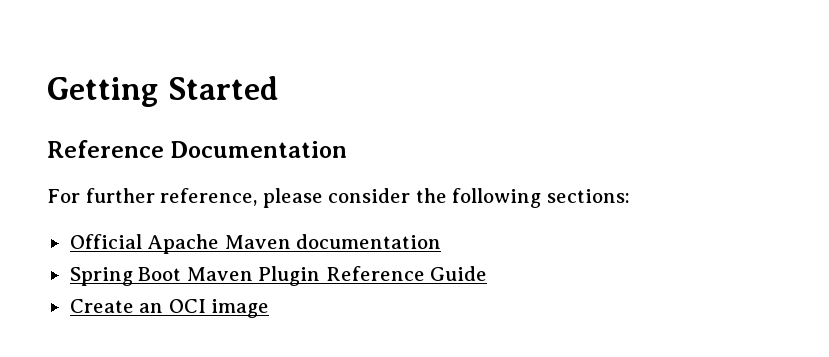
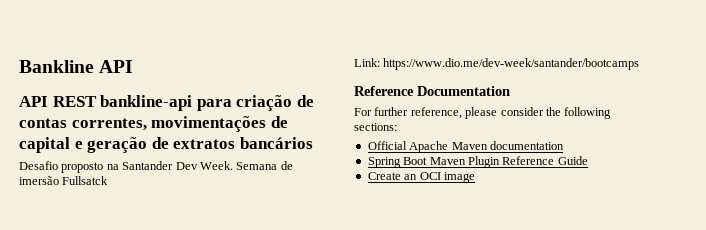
- Getting Started
+ Bankline API
+ API REST bankline-api para criação de contas correntes, movimentações de capital e geração de extratos bancários
+ Desafio proposto na Santander Dev Week. Semana de imersão Fullsatck
+ Link: https://www.dio.me/dev-week/santander/bootcamps

